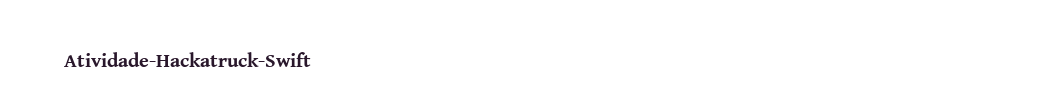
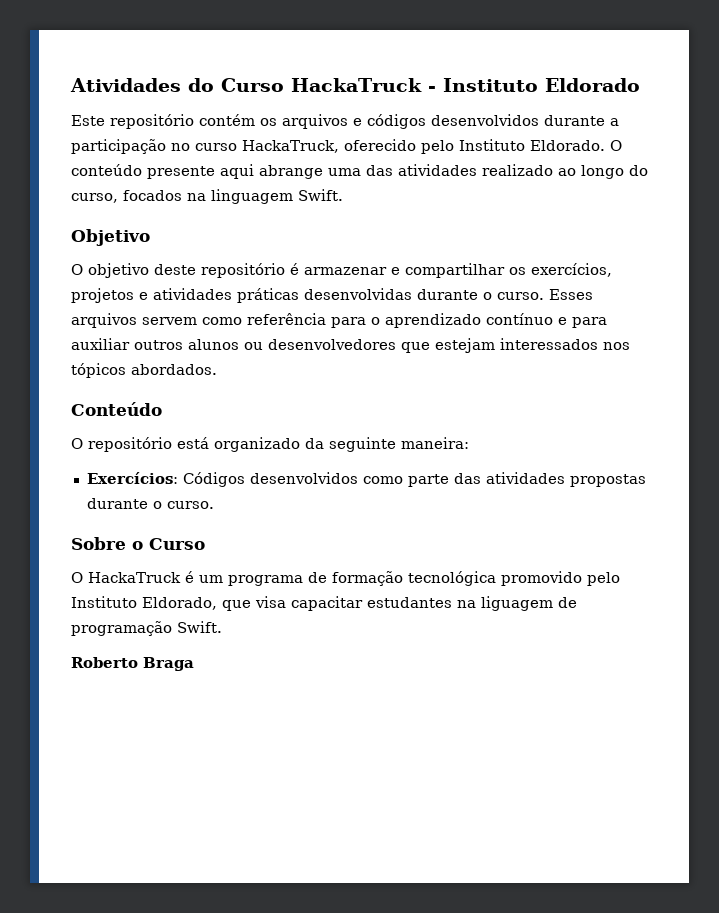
- Atividade-Hackatruck-Swift
+ Atividades do Curso HackaTruck - Instituto Eldorado
+ Este repositório contém os arquivos e códigos desenvolvidos durante a participação no curso HackaTruck, oferecido pelo Instituto Eldorado. O conteúdo presente aqui abrange uma das atividades realizado ao longo do curso, focados na linguagem Swift.
+ Objetivo
+ O objetivo deste repositório é armazenar e compartilhar os exercícios, projetos e atividades práticas desenvolvidas durante o curso. Esses arquivos servem como referência para o aprendizado contínuo e para auxiliar outros alunos ou desenvolvedores que estejam interessados nos tópicos abordados.
+ Conteúdo
+ O repositório está organizado da seguinte maneira:
+ Exercícios: Códigos desenvolvidos como parte das atividades propostas durante o curso.
+ Sobre o Curso
+ O HackaTruck é um programa de formação tecnológica promovido pelo Instituto Eldorado, que visa capacitar estudantes na liguagem de programação Swift.
+ Roberto Braga

